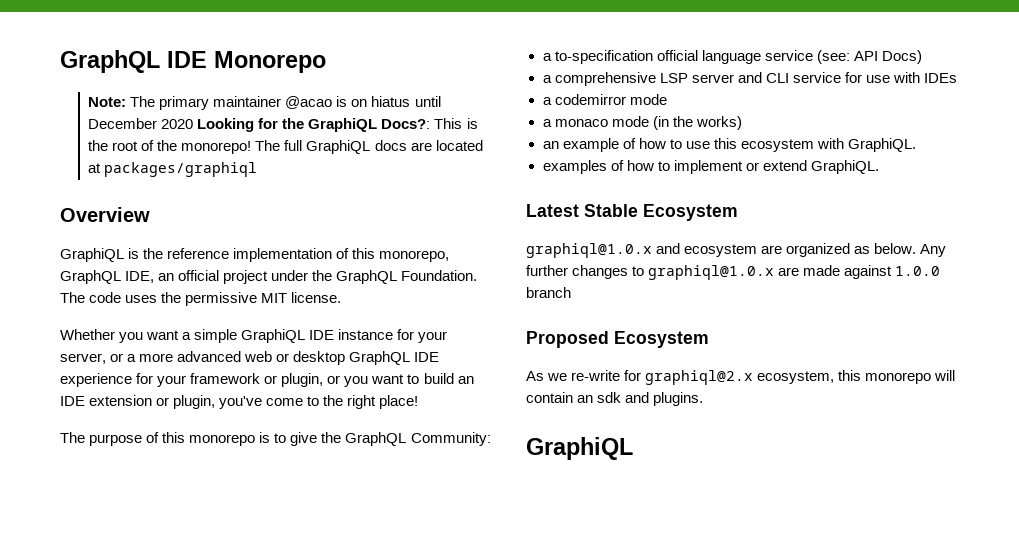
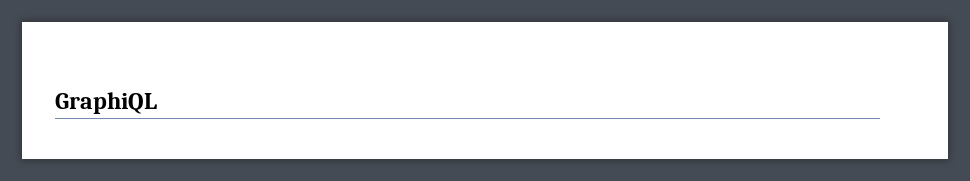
- GraphQL IDE Monorepo
- Note: The primary maintainer @acao is on hiatus until December 2020 Looking for the GraphiQL Docs?: This is the root of the monorepo! The full GraphiQL docs are located at packages/graphiql
- Overview
- GraphiQL is the reference implementation of this monorepo, GraphQL IDE, an official project under the GraphQL Foundation. The code uses the permissive MIT license.
- Whether you want a simple GraphiQL IDE instance for your server, or a more advanced web or desktop GraphQL IDE experience for your framework or plugin, or you want to build an IDE extension or plugin, you've come to the right place!
- The purpose of this monorepo is to give the GraphQL Community:
- a to-specification official language service (see: API Docs)
- a comprehensive LSP server and CLI service for use with IDEs
- a codemirror mode
- a monaco mode (in the works)
- an example of how to use this ecosystem with GraphiQL.
- examples of how to implement or extend GraphiQL.
- Latest Stable Ecosystem
- graphiql@1.0.x and ecosystem are organized as below. Any further changes to graphiql@1.0.x are made against 1.0.0 branch
- Proposed Ecosystem
- As we re-write for graphiql@2.x ecosystem, this monorepo will contain an sdk and plugins.

